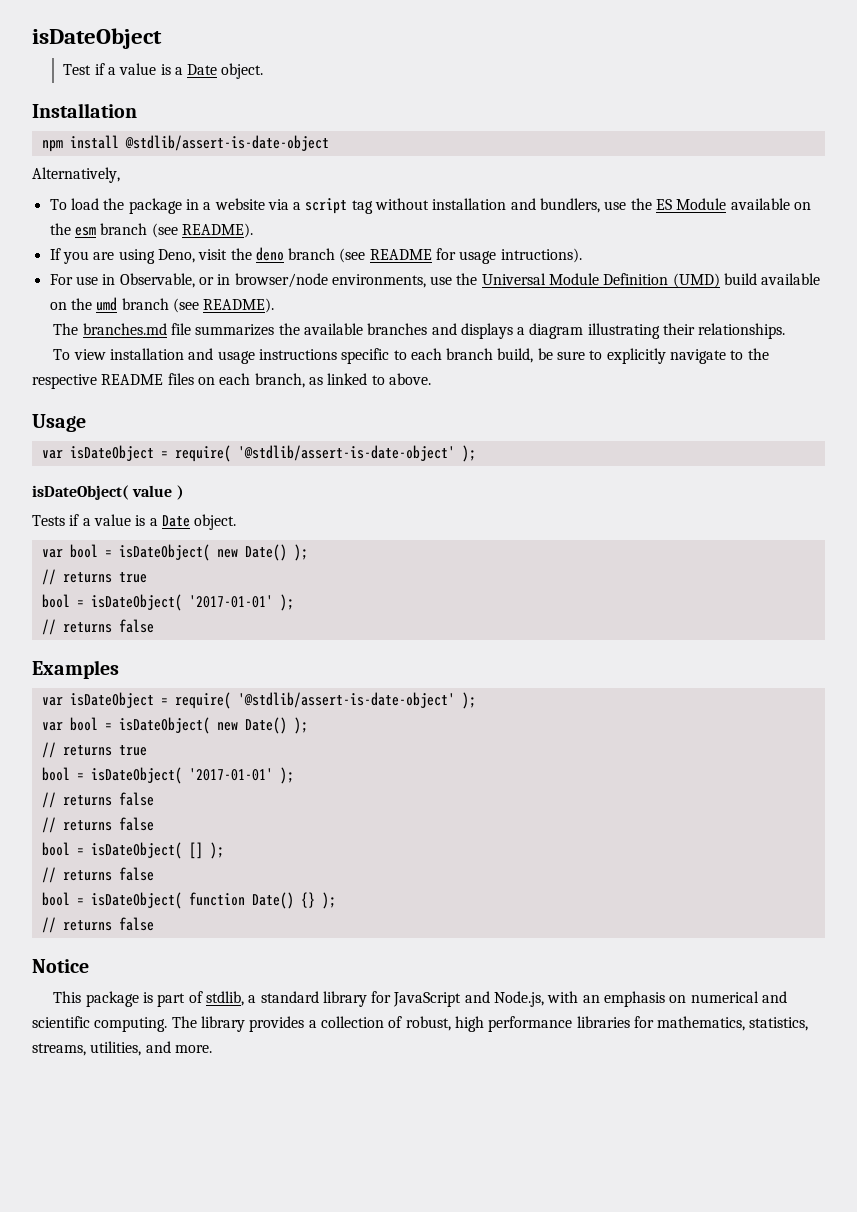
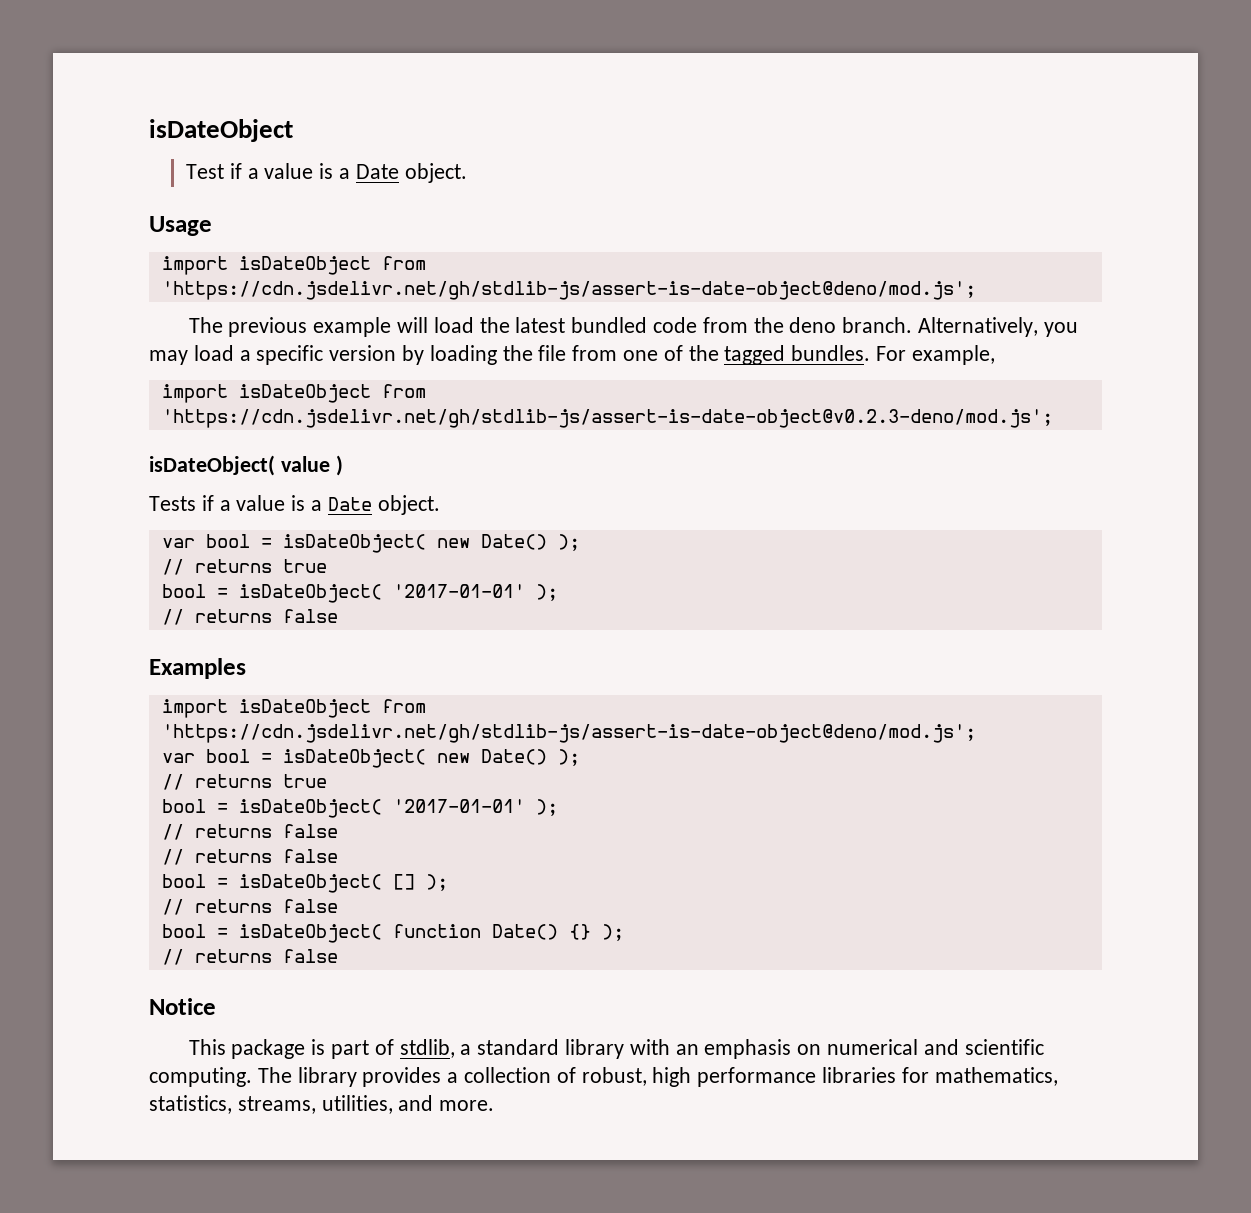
- Installation
- npm install @stdlib/assert-is-date-object
- Alternatively,
- To load the package in a website via a script tag without installation and bundlers, use the ES Module available on the esm branch (see README).
- If you are using Deno, visit the deno branch (see README for usage intructions).
- For use in Observable, or in browser/node environments, use the Universal Module Definition (UMD) build available on the umd branch (see README).
- The branches.md file summarizes the available branches and displays a diagram illustrating their relationships.
- To view installation and usage instructions specific to each branch build, be sure to explicitly navigate to the respective README files on each branch, as linked to above.
  Usage
- var isDateObject = require( '@stdlib/assert-is-date-object' );
+ import isDateObject from 'https://cdn.jsdelivr.net/gh/stdlib-js/assert-is-date-object@deno/mod.js';
+ The previous example will load the latest bundled code from the deno branch. Alternatively, you may load a specific version by loading the file from one of the tagged bundles. For example,
+ import isDateObject from 'https://cdn.jsdelivr.net/gh/stdlib-js/assert-is-date-object@v0.2.3-deno/mod.js';
  Examples
- var isDateObject = require( '@stdlib/assert-is-date-object' );
+ import isDateObject from 'https://cdn.jsdelivr.net/gh/stdlib-js/assert-is-date-object@deno/mod.js';
- This package is part of stdlib, a standard library for JavaScript and Node.js, with an emphasis on numerical and scientific computing.
+ This package is part of stdlib, a standard library with an emphasis on numerical and scientific computing.

